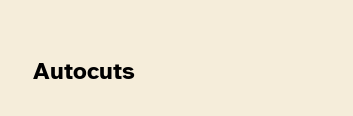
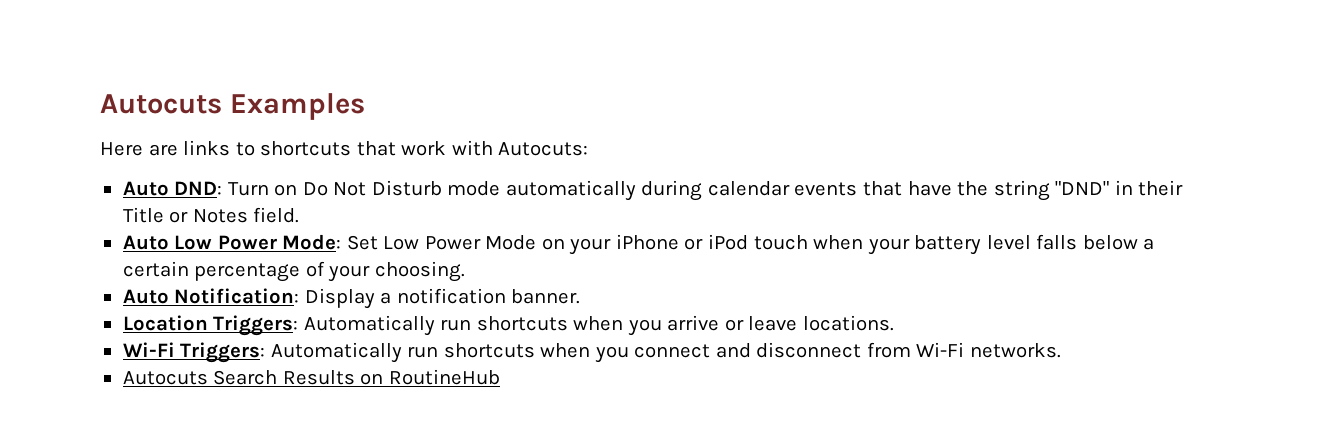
- Autocuts
+ Autocuts Examples
+ Here are links to shortcuts that work with Autocuts:
+ Auto DND: Turn on Do Not Disturb mode automatically during calendar events that have the string "DND" in their Title or Notes field.
+ Auto Low Power Mode: Set Low Power Mode on your iPhone or iPod touch when your battery level falls below a certain percentage of your choosing.
+ Auto Notification: Display a notification banner.
+ Location Triggers: Automatically run shortcuts when you arrive or leave locations.
+ Wi-Fi Triggers: Automatically run shortcuts when you connect and disconnect from Wi-Fi networks.
+ Autocuts Search Results on RoutineHub

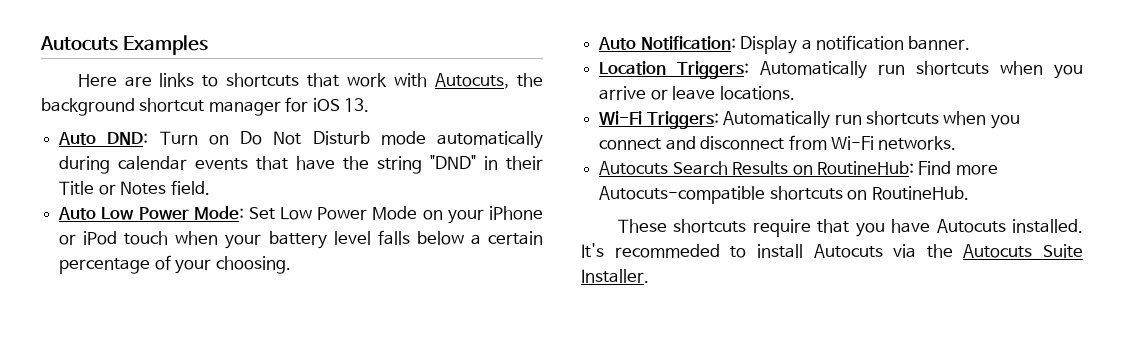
- Here are links to shortcuts that work with Autocuts:
+ Here are links to shortcuts that work with Autocuts, the background shortcut manager for iOS 13.
- Autocuts Search Results on RoutineHub
+ Autocuts Search Results on RoutineHub: Find more Autocuts-compatible shortcuts on RoutineHub.
+ These shortcuts require that you have Autocuts installed. It's recommeded to install Autocuts via the Autocuts Suite Installer.

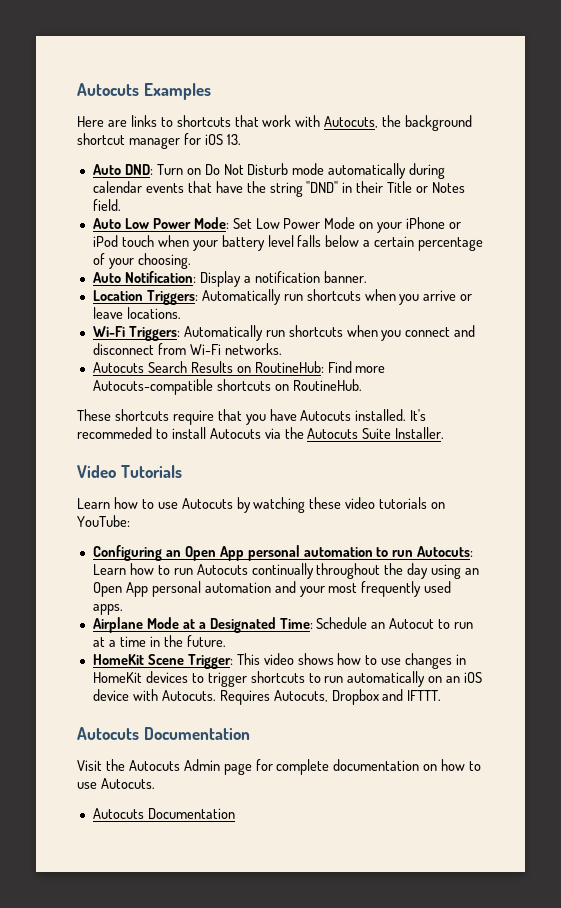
+ Video Tutorials
+ Learn how to use Autocuts by watching these video tutorials on YouTube:
+ Configuring an Open App personal automation to run Autocuts: Learn how to run Autocuts continually throughout the day using an Open App personal automation and your most frequently used apps.
+ Airplane Mode at a Designated Time: Schedule an Autocut to run at a time in the future.
+ HomeKit Scene Trigger: This video shows how to use changes in HomeKit devices to trigger shortcuts to run automatically on an iOS device with Autocuts. Requires Autocuts, Dropbox and IFTTT.
+ Autocuts Documentation
+ Visit the Autocuts Admin page for complete documentation on how to use Autocuts.
+ Autocuts Documentation

